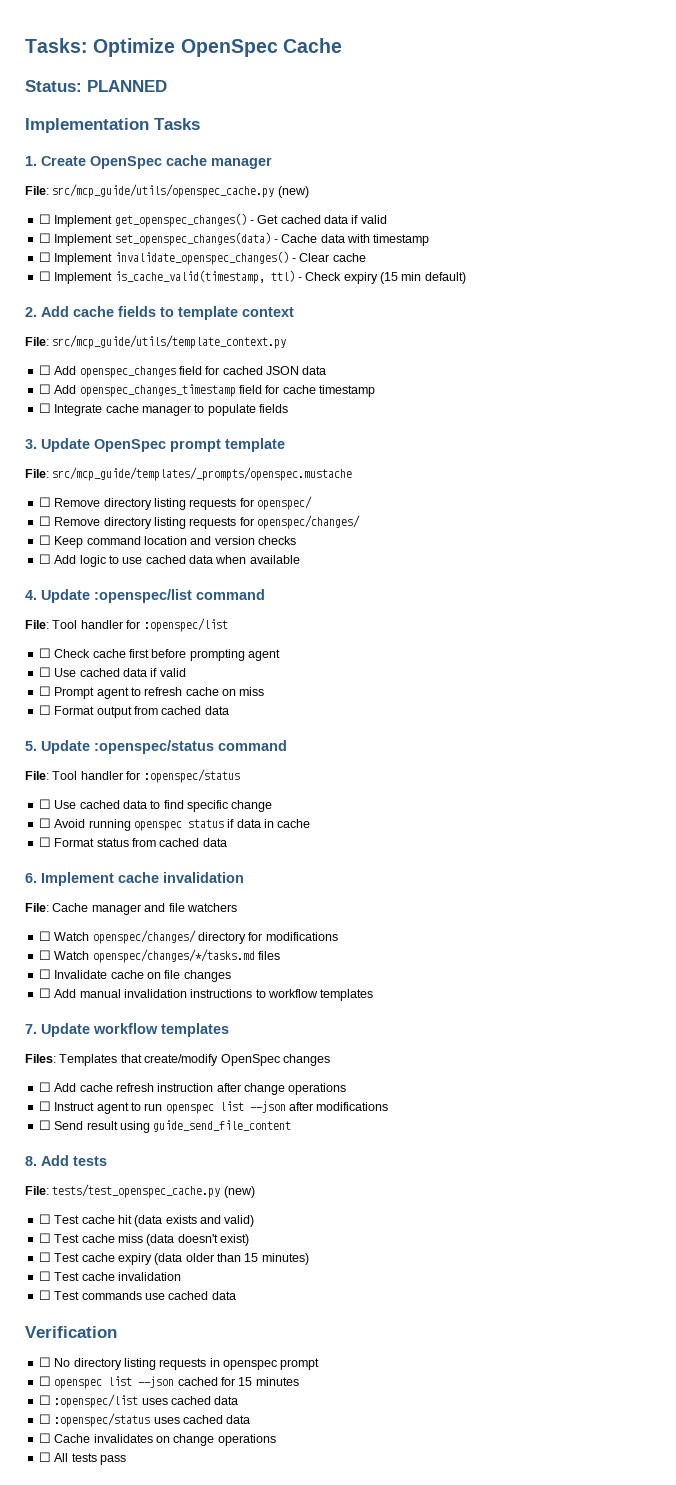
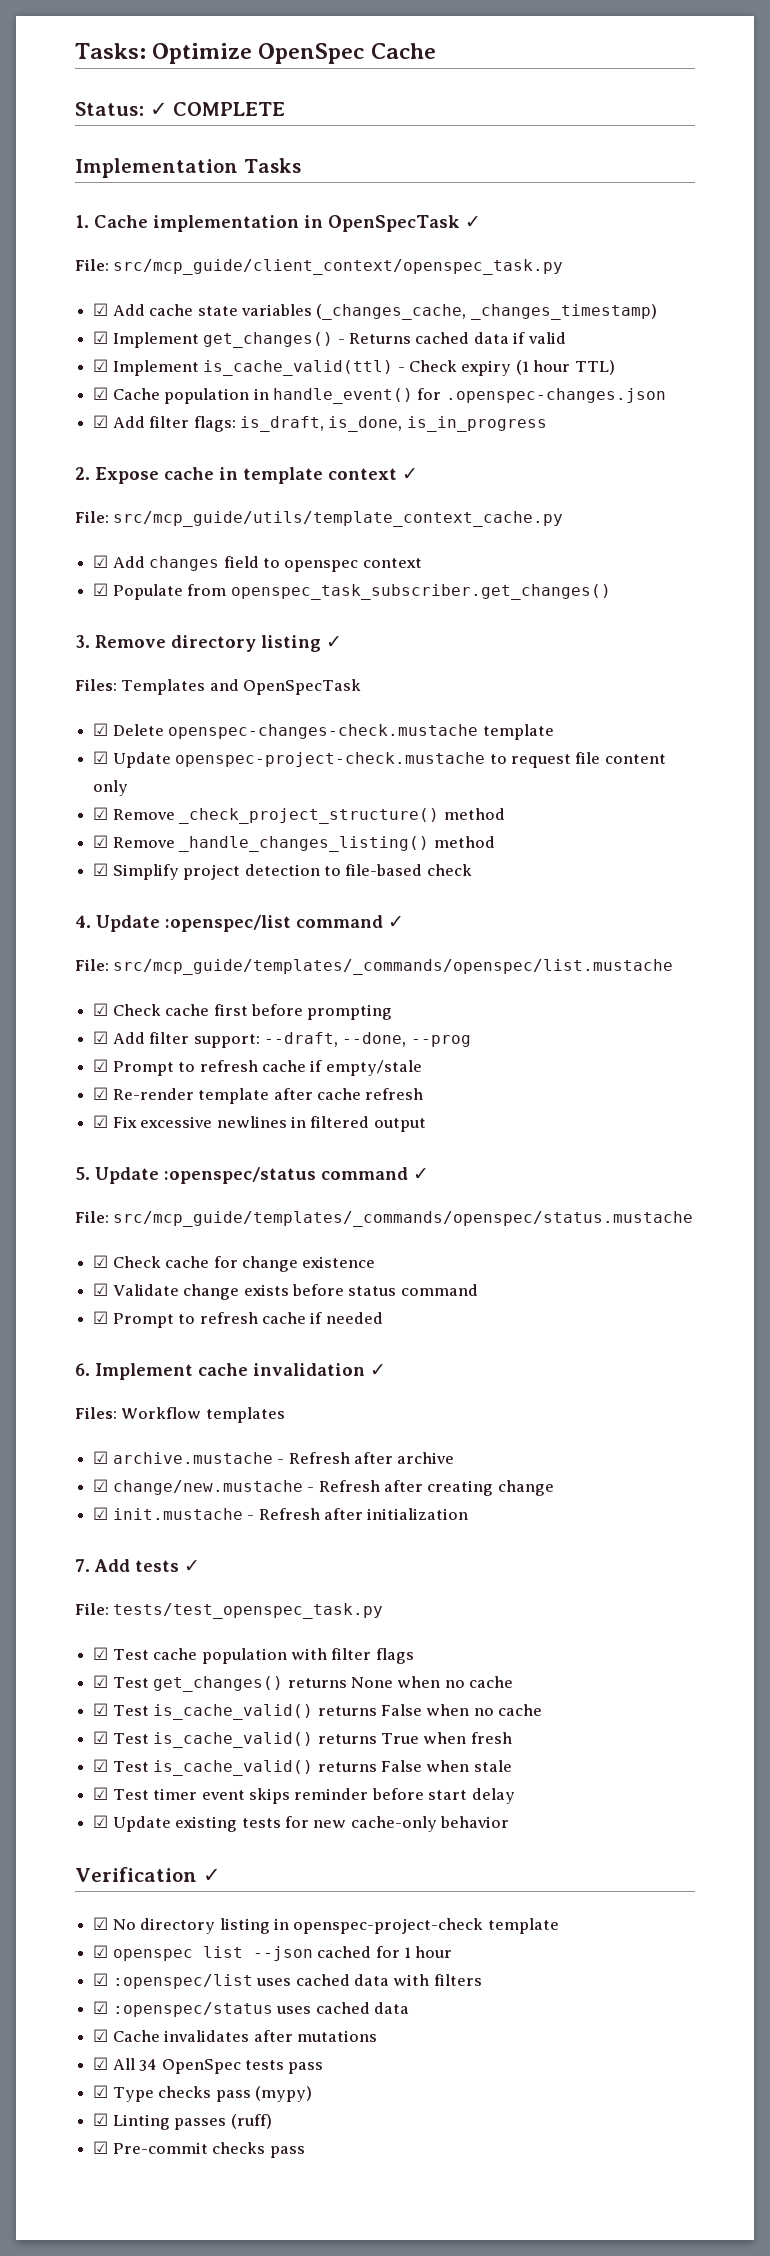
- Status: PLANNED
+ Status: ✓ COMPLETE
- 1. Create OpenSpec cache manager
- File: src/mcp_guide/utils/openspec_cache.py (new)
- ☐ Implement get_openspec_changes() - Get cached data if valid
- ☐ Implement set_openspec_changes(data) - Cache data with timestamp
- ☐ Implement invalidate_openspec_changes() - Clear cache
- ☐ Implement is_cache_valid(timestamp, ttl) - Check expiry (15 min default)
- 2. Add cache fields to template context
- File: src/mcp_guide/utils/template_context.py
- ☐ Add openspec_changes field for cached JSON data
- ☐ Add openspec_changes_timestamp field for cache timestamp
- ☐ Integrate cache manager to populate fields
- 3. Update OpenSpec prompt template
- File: src/mcp_guide/templates/_prompts/openspec.mustache
- ☐ Remove directory listing requests for openspec/
- ☐ Remove directory listing requests for openspec/changes/
- ☐ Keep command location and version checks
- ☐ Add logic to use cached data when available
+ 1. Cache implementation in OpenSpecTask ✓
+ File: src/mcp_guide/client_context/openspec_task.py
+ ☑ Add cache state variables (_changes_cache, _changes_timestamp)
+ ☑ Implement get_changes() - Returns cached data if valid
+ ☑ Implement is_cache_valid(ttl) - Check expiry (1 hour TTL)
+ ☑ Cache population in handle_event() for .openspec-changes.json
+ ☑ Add filter flags: is_draft, is_done, is_in_progress
+ 2. Expose cache in template context ✓
+ File: src/mcp_guide/utils/template_context_cache.py
+ ☑ Add changes field to openspec context
+ ☑ Populate from openspec_task_subscriber.get_changes()
+ 3. Remove directory listing ✓
+ Files: Templates and OpenSpecTask
+ ☑ Delete openspec-changes-check.mustache template
+ ☑ Update openspec-project-check.mustache to request file content only
+ ☑ Remove _check_project_structure() method
+ ☑ Remove _handle_changes_listing() method
+ ☑ Simplify project detection to file-based check
- 4. Update :openspec/list command
- File: Tool handler for :openspec/list
- ☐ Check cache first before prompting agent
- ☐ Use cached data if valid
- ☐ Prompt agent to refresh cache on miss
- ☐ Format output from cached data
+ 4. Update :openspec/list command ✓
+ File: src/mcp_guide/templates/_commands/openspec/list.mustache
+ ☑ Check cache first before prompting
+ ☑ Add filter support: --draft, --done, --prog
+ ☑ Prompt to refresh cache if empty/stale
+ ☑ Re-render template after cache refresh
+ ☑ Fix excessive newlines in filtered output
- 5. Update :openspec/status command
- File: Tool handler for :openspec/status
- ☐ Use cached data to find specific change
- ☐ Avoid running openspec status if data in cache
- ☐ Format status from cached data
- 6. Implement cache invalidation
- File: Cache manager and file watchers
- ☐ Watch openspec/changes/ directory for modifications
- ☐ Watch openspec/changes/*/tasks.md files
- ☐ Invalidate cache on file changes
- ☐ Add manual invalidation instructions to workflow templates
- 7. Update workflow templates
- Files: Templates that create/modify OpenSpec changes
- ☐ Add cache refresh instruction after change operations
- ☐ Instruct agent to run openspec list --json after modifications
- ☐ Send result using guide_send_file_content
- 8. Add tests
- File: tests/test_openspec_cache.py (new)
- ☐ Test cache hit (data exists and valid)
- ☐ Test cache miss (data doesn't exist)
- ☐ Test cache expiry (data older than 15 minutes)
- ☐ Test cache invalidation
- ☐ Test commands use cached data
+ 5. Update :openspec/status command ✓
+ File: src/mcp_guide/templates/_commands/openspec/status.mustache
+ ☑ Check cache for change existence
+ ☑ Validate change exists before status command
+ ☑ Prompt to refresh cache if needed
+ 6. Implement cache invalidation ✓
+ Files: Workflow templates
+ ☑ archive.mustache - Refresh after archive
+ ☑ change/new.mustache - Refresh after creating change
+ ☑ init.mustache - Refresh after initialization
+ 7. Add tests ✓
+ File: tests/test_openspec_task.py
+ ☑ Test cache population with filter flags
+ ☑ Test get_changes() returns None when no cache
+ ☑ Test is_cache_valid() returns False when no cache
+ ☑ Test is_cache_valid() returns True when fresh
+ ☑ Test is_cache_valid() returns False when stale
+ ☑ Test timer event skips reminder before start delay
+ ☑ Update existing tests for new cache-only behavior
- Verification
- ☐ No directory listing requests in openspec prompt
- ☐ openspec list --json cached for 15 minutes
- ☐ :openspec/list uses cached data
- ☐ :openspec/status uses cached data
+ Verification ✓
+ ☑ No directory listing in openspec-project-check template
+ ☑ openspec list --json cached for 1 hour
+ ☑ :openspec/list uses cached data with filters
+ ☑ :openspec/status uses cached data
- ☐ Cache invalidates on change operations
- ☐ All tests pass
+ ☑ Cache invalidates after mutations
+ ☑ All 34 OpenSpec tests pass
+ ☑ Type checks pass (mypy)
+ ☑ Linting passes (ruff)
+ ☑ Pre-commit checks pass

